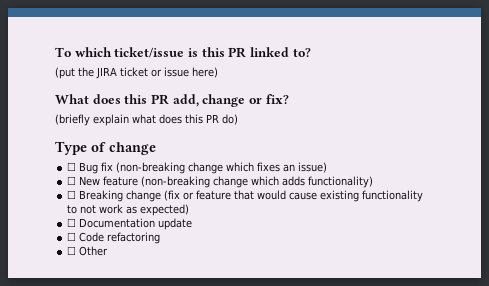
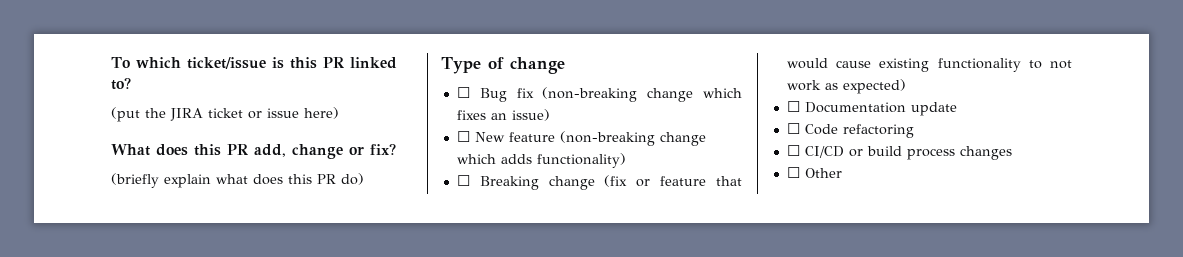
+ ☐ CI/CD or build process changes

